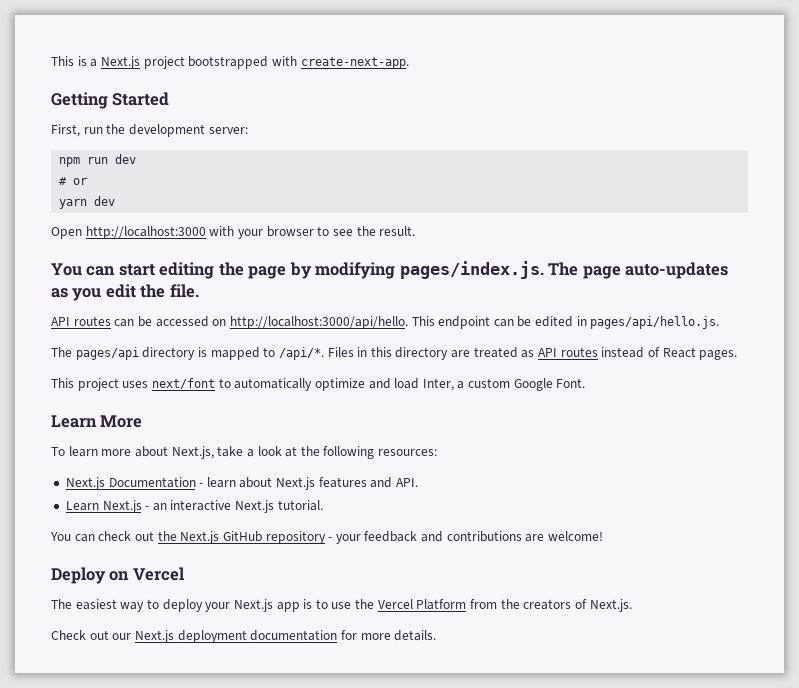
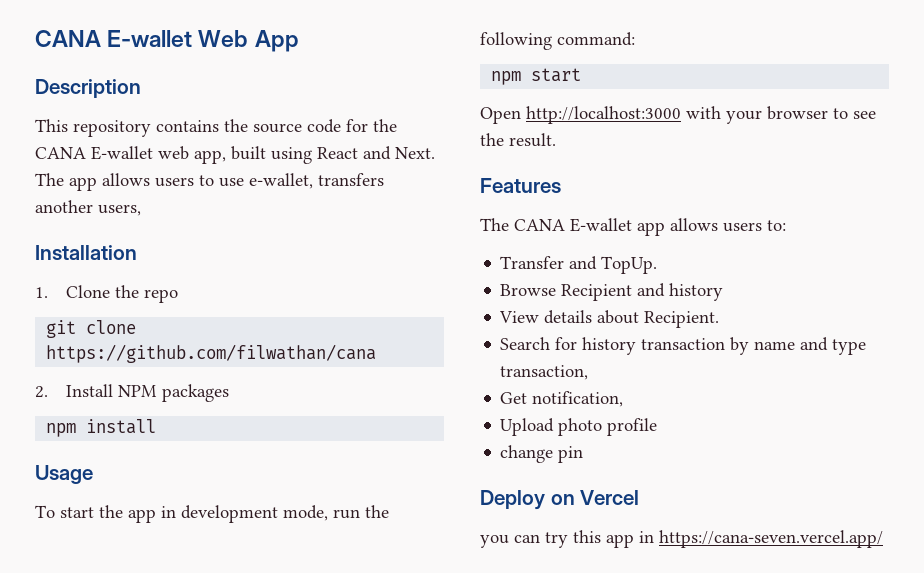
- This is a Next.js project bootstrapped with create-next-app.
- Getting Started
- First, run the development server:
- npm run dev
- # or
- yarn dev
+ CANA E-wallet Web App
+ Description
+ This repository contains the source code for the CANA E-wallet web app, built using React and Next. The app allows users to use e-wallet, transfers another users,
+ Installation
+ 1. Clone the repo
+ git clone https://github.com/filwathan/cana
+ 2. Install NPM packages
+ npm install
+ Usage
+ To start the app in development mode, run the following command:
+ npm start
- You can start editing the page by modifying pages/index.js. The page auto-updates as you edit the file.
- API routes can be accessed on http://localhost:3000/api/hello. This endpoint can be edited in pages/api/hello.js.
- The pages/api directory is mapped to /api/*. Files in this directory are treated as API routes instead of React pages.
- This project uses next/font to automatically optimize and load Inter, a custom Google Font.
- Learn More
- To learn more about Next.js, take a look at the following resources:
- Next.js Documentation - learn about Next.js features and API.
- Learn Next.js - an interactive Next.js tutorial.
- You can check out the Next.js GitHub repository - your feedback and contributions are welcome!
+ Features
+ The CANA E-wallet app allows users to:
+ Transfer and TopUp.
+ Browse Recipient and history
+ View details about Recipient.
+ Search for history transaction by name and type transaction,
+ Get notification,
+ Upload photo profile
+ change pin
  Deploy on Vercel
- The easiest way to deploy your Next.js app is to use the Vercel Platform from the creators of Next.js.
- Check out our Next.js deployment documentation for more details.
+ you can try this app in https://cana-seven.vercel.app/

